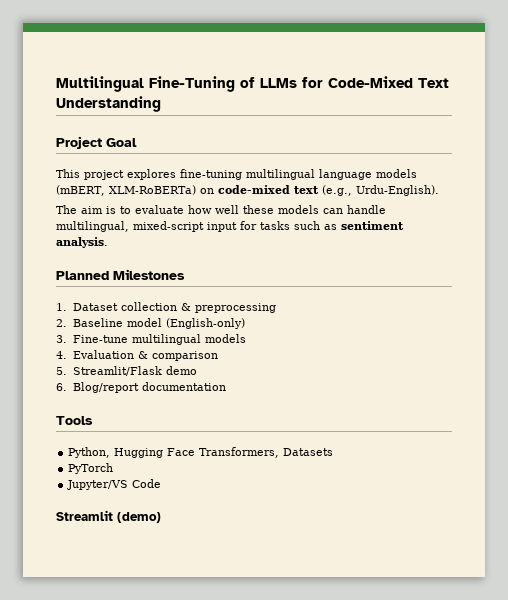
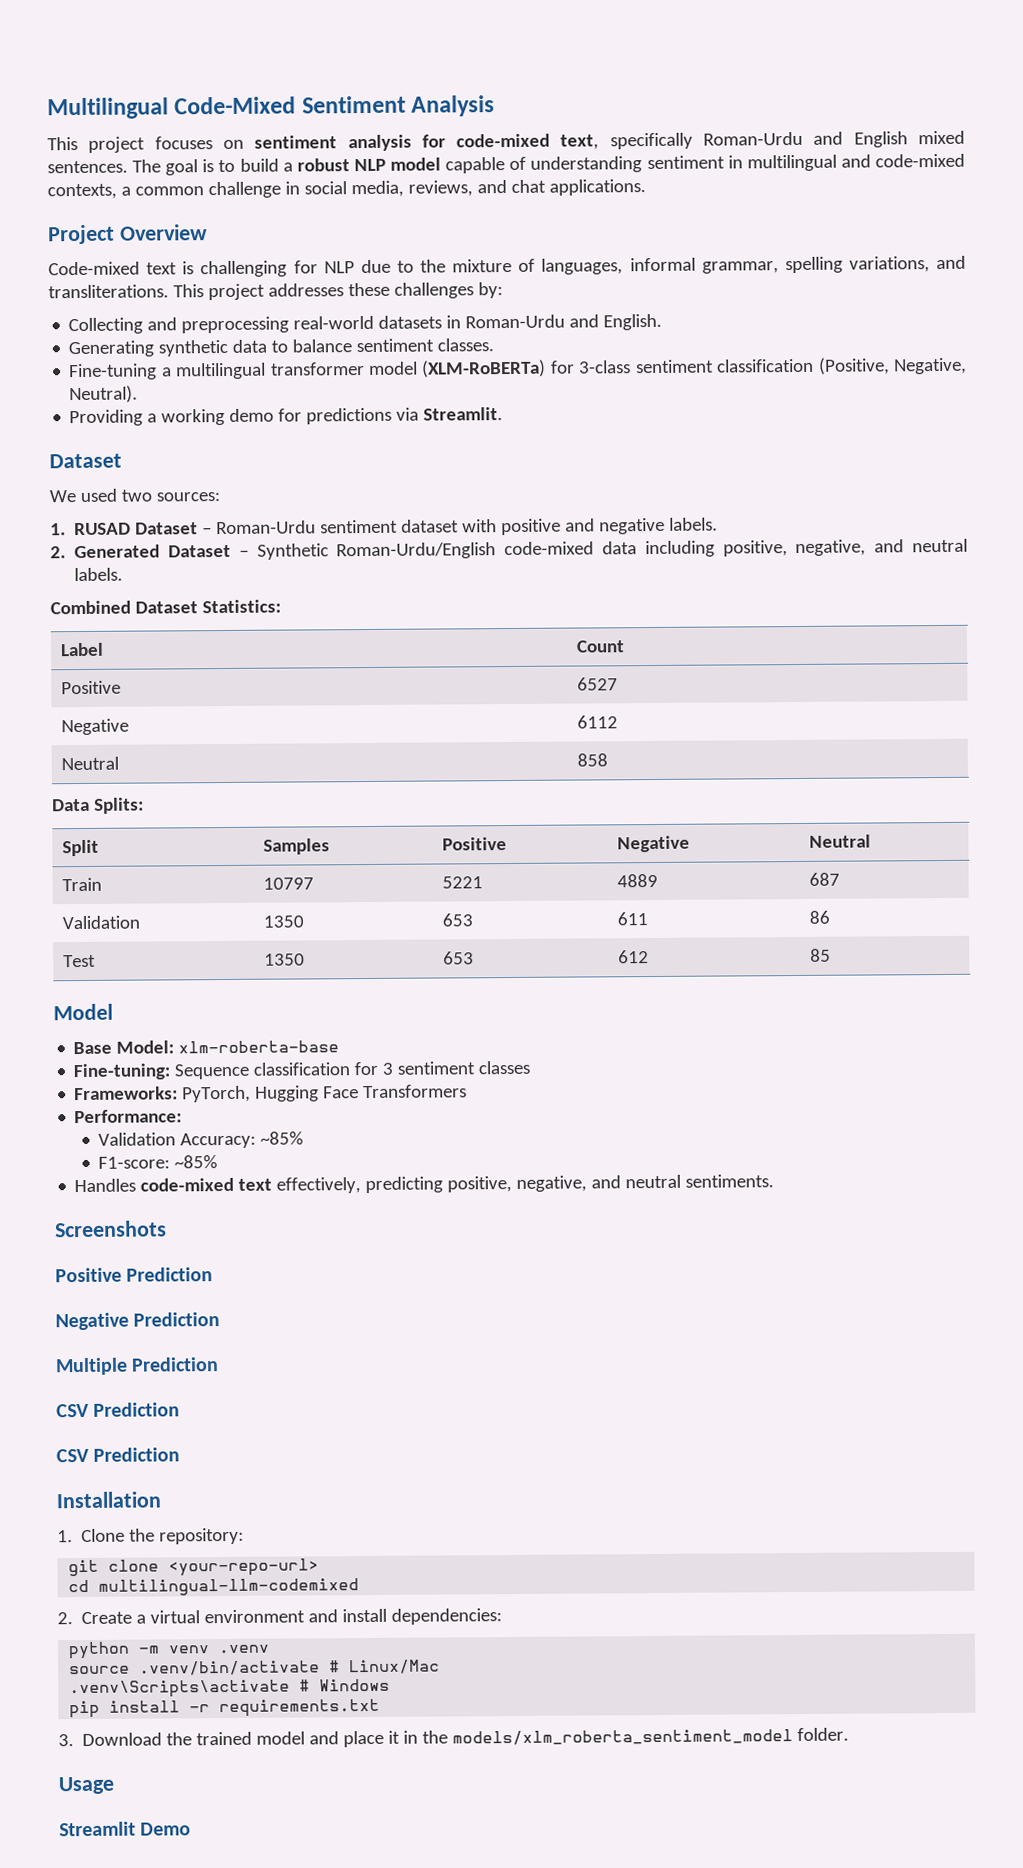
- Multilingual Fine-Tuning of LLMs for Code-Mixed Text Understanding
- Project Goal
- This project explores fine-tuning multilingual language models (mBERT, XLM-RoBERTa) on code-mixed text (e.g., Urdu-English).
- The aim is to evaluate how well these models can handle multilingual, mixed-script input for tasks such as sentiment analysis.
- Planned Milestones
- 1. Dataset collection & preprocessing
- 2. Baseline model (English-only)
- 3. Fine-tune multilingual models
- 4. Evaluation & comparison
- 5. Streamlit/Flask demo
- 6. Blog/report documentation
- Tools
- Python, Hugging Face Transformers, Datasets
- PyTorch
- Jupyter/VS Code
+ Multilingual Code-Mixed Sentiment Analysis
+ This project focuses on sentiment analysis for code-mixed text, specifically Roman-Urdu and English mixed sentences. The goal is to build a robust NLP model capable of understanding sentiment in multilingual and code-mixed contexts, a common challenge in social media, reviews, and chat applications.
+ Project Overview
+ Code-mixed text is challenging for NLP due to the mixture of languages, informal grammar, spelling variations, and transliterations. This project addresses these challenges by:
+ Collecting and preprocessing real-world datasets in Roman-Urdu and English.
+ Generating synthetic data to balance sentiment classes.
+ Fine-tuning a multilingual transformer model (XLM-RoBERTa) for 3-class sentiment classification (Positive, Negative, Neutral).
+ Providing a working demo for predictions via Streamlit.
+ Dataset
+ We used two sources:
+ 1. RUSAD Dataset – Roman-Urdu sentiment dataset with positive and negative labels.
+ 2. Generated Dataset – Synthetic Roman-Urdu/English code-mixed data including positive, negative, and neutral labels.
+ Combined Dataset Statistics:
+ Label | Count
+ Positive | 6527
+ Negative | 6112
+ Neutral | 858
+ Data Splits:
+ Split | Samples | Positive | Negative | Neutral
+ Train | 10797 | 5221 | 4889 | 687
+ Validation | 1350 | 653 | 611 | 86
+ Test | 1350 | 653 | 612 | 85
+ Model
+ Base Model: xlm-roberta-base
+ Fine-tuning: Sequence classification for 3 sentiment classes
+ Frameworks: PyTorch, Hugging Face Transformers
+ Performance:
+ Validation Accuracy: ~85%
+ F1-score: ~85%
+ Handles code-mixed text effectively, predicting positive, negative, and neutral sentiments.
+ Screenshots
+ Positive Prediction
+ Negative Prediction
+ Multiple Prediction
+ CSV Prediction
+ CSV Prediction
+ Installation
+ 1. Clone the repository:
+ git clone <your-repo-url>
+ cd multilingual-llm-codemixed
+ 2. Create a virtual environment and install dependencies:
+ python -m venv .venv
+ source .venv/bin/activate # Linux/Mac
+ .venv\Scripts\activate # Windows
+ pip install -r requirements.txt
+ 3. Download the trained model and place it in the models/xlm_roberta_sentiment_model folder.
+ Usage
- Streamlit (demo)
+ Streamlit Demo

